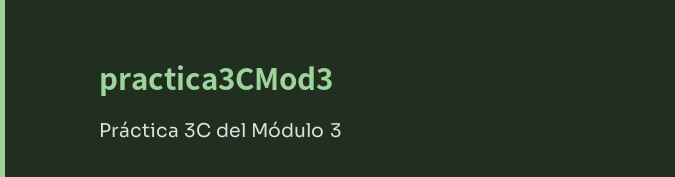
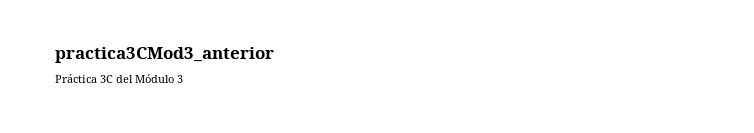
- practica3CMod3
+ practica3CMod3_anterior

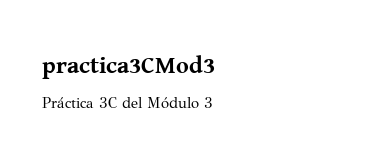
- practica3CMod3_anterior
+ practica3CMod3

